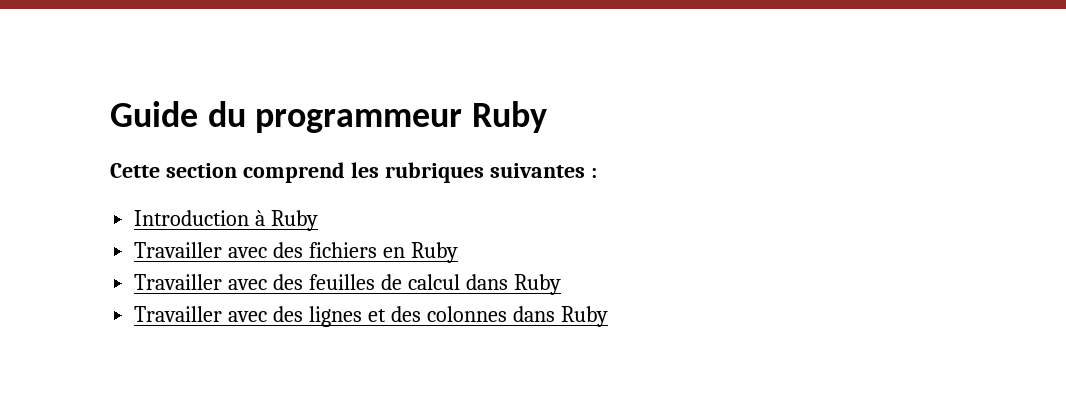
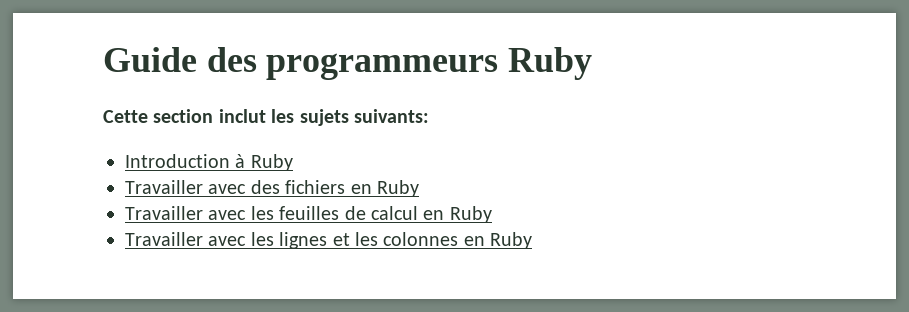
- Guide du programmeur Ruby
+ Guide des programmeurs Ruby
- Cette section comprend les rubriques suivantes :
+ Cette section inclut les sujets suivants:
- Travailler avec des feuilles de calcul dans Ruby
- Travailler avec des lignes et des colonnes dans Ruby
+ Travailler avec les feuilles de calcul en Ruby
+ Travailler avec les lignes et les colonnes en Ruby

